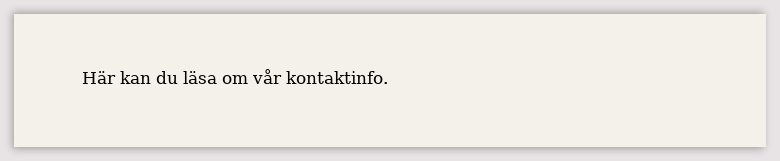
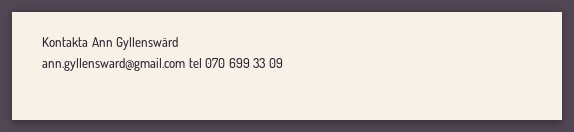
- Här kan du läsa om vår kontaktinfo.
+ Kontakta Ann Gyllenswärd
+ ann.gyllensward@gmail.com tel 070 699 33 09

